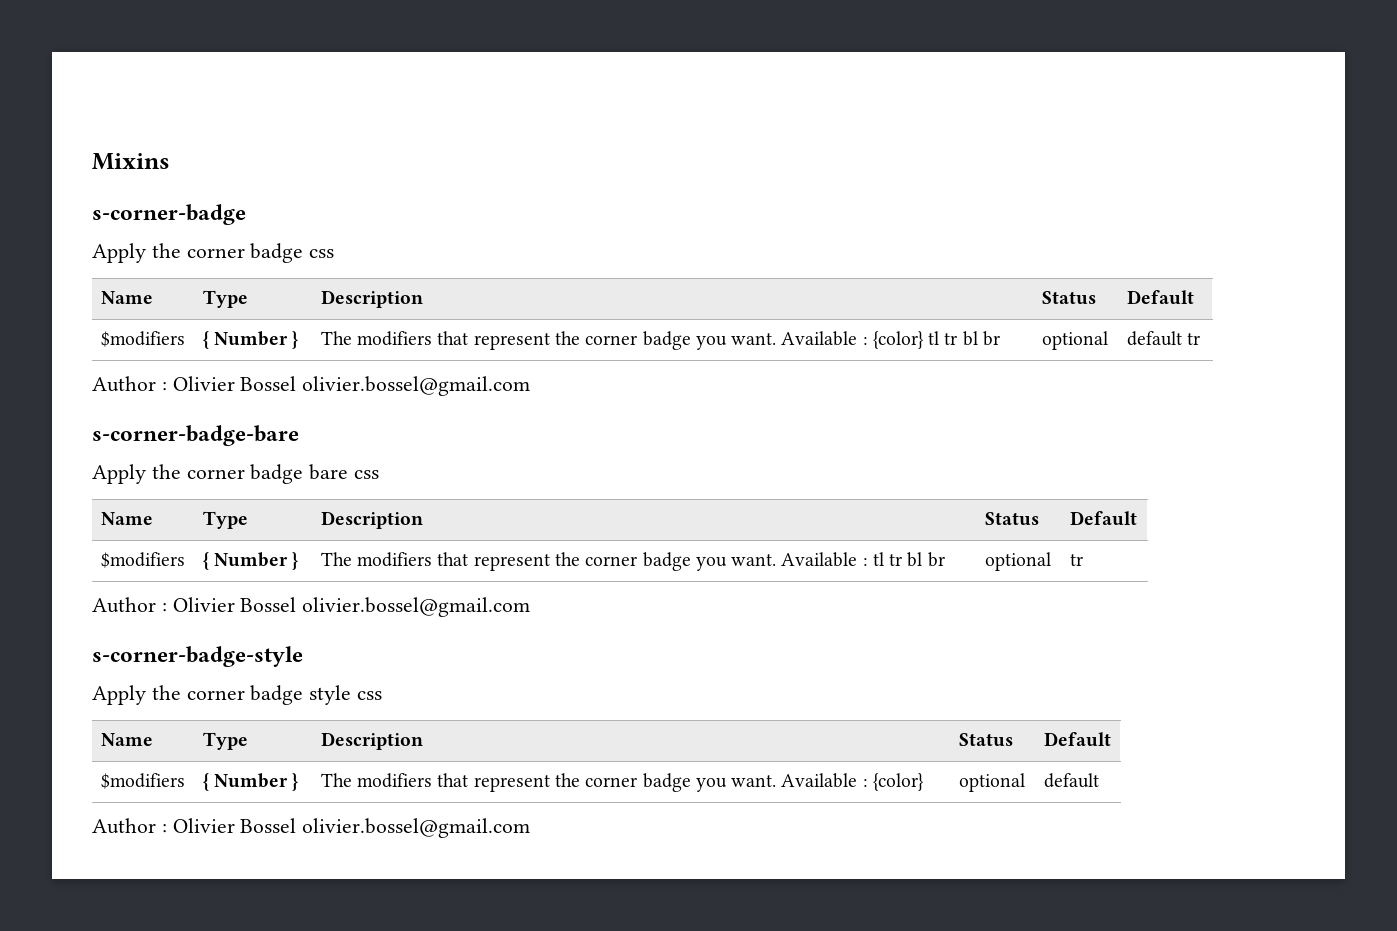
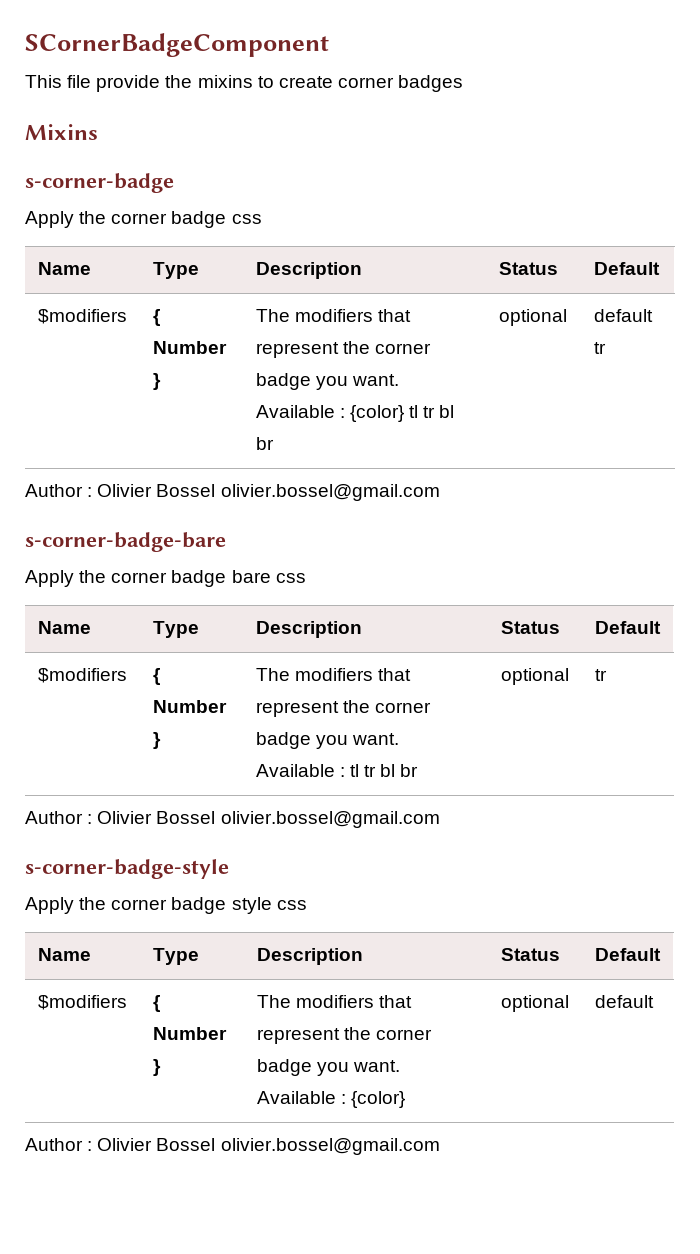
+ SCornerBadgeComponent
+ This file provide the mixins to create corner badges

